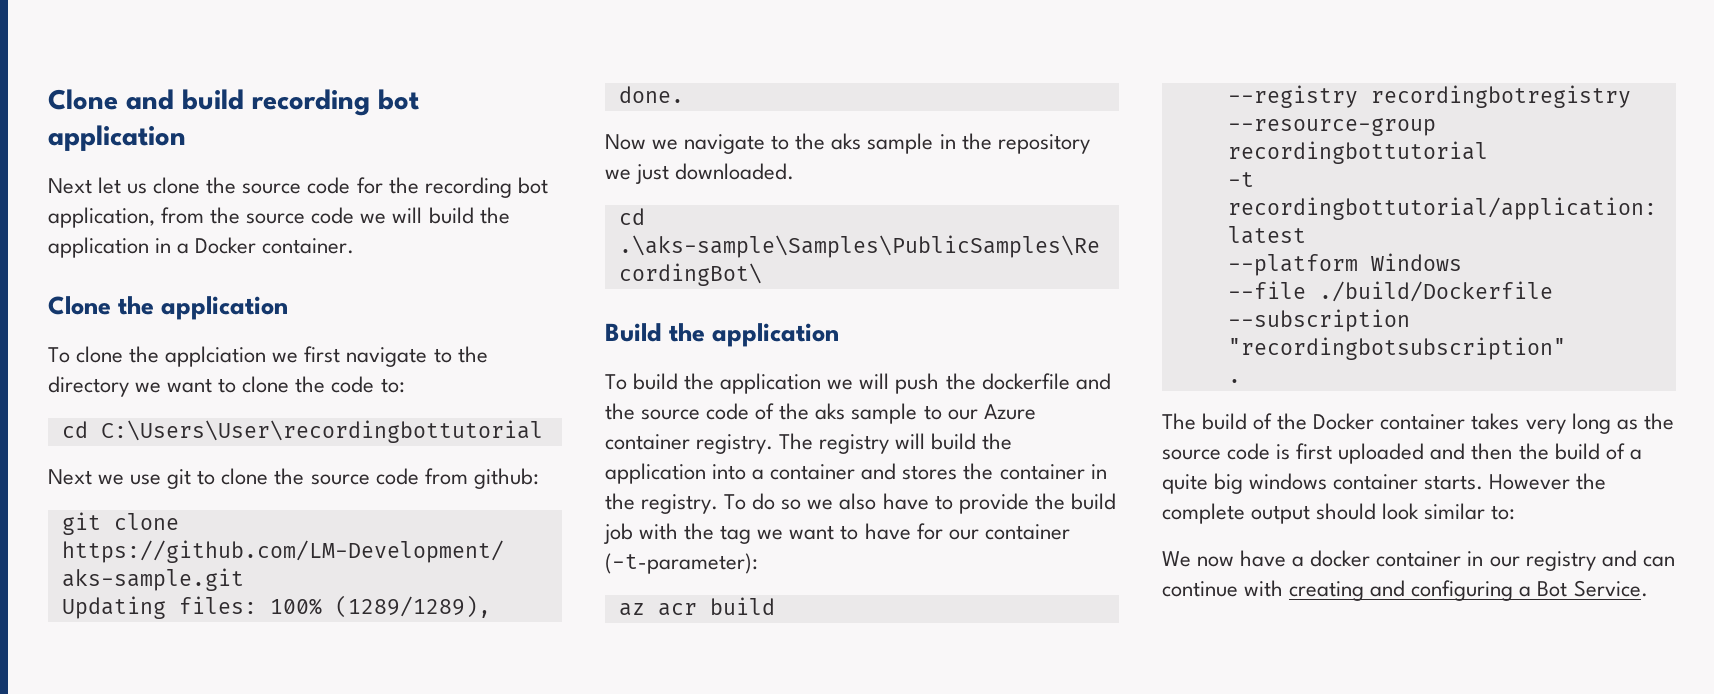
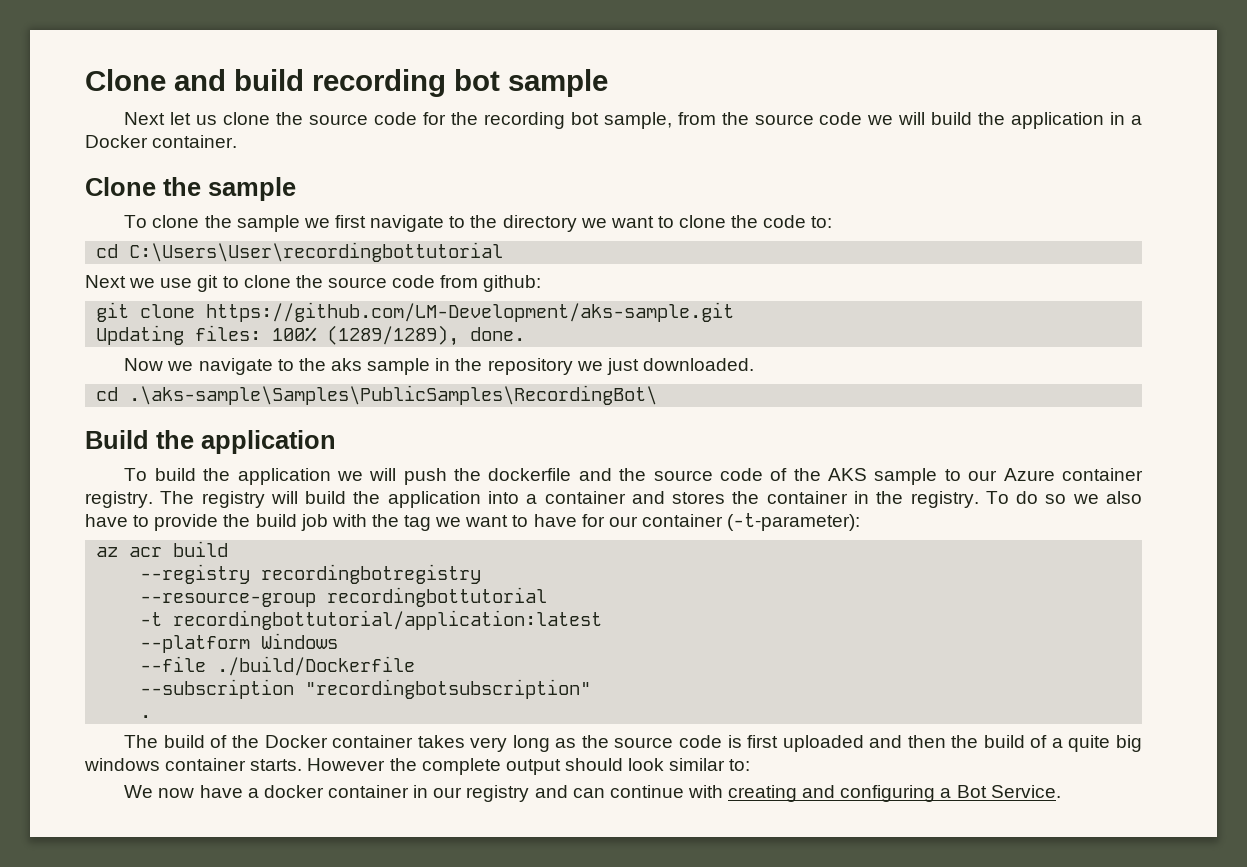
- Clone and build recording bot application
+ Clone and build recording bot sample
- Next let us clone the source code for the recording bot application, from the source code we will build the application in a Docker container.
+ Next let us clone the source code for the recording bot sample, from the source code we will build the application in a Docker container.
- Clone the application
+ Clone the sample
- To clone the applciation we first navigate to the directory we want to clone the code to:
+ To clone the sample we first navigate to the directory we want to clone the code to:
- To build the application we will push the dockerfile and the source code of the aks sample to our Azure container registry.
+ To build the application we will push the dockerfile and the source code of the AKS sample to our Azure container registry.

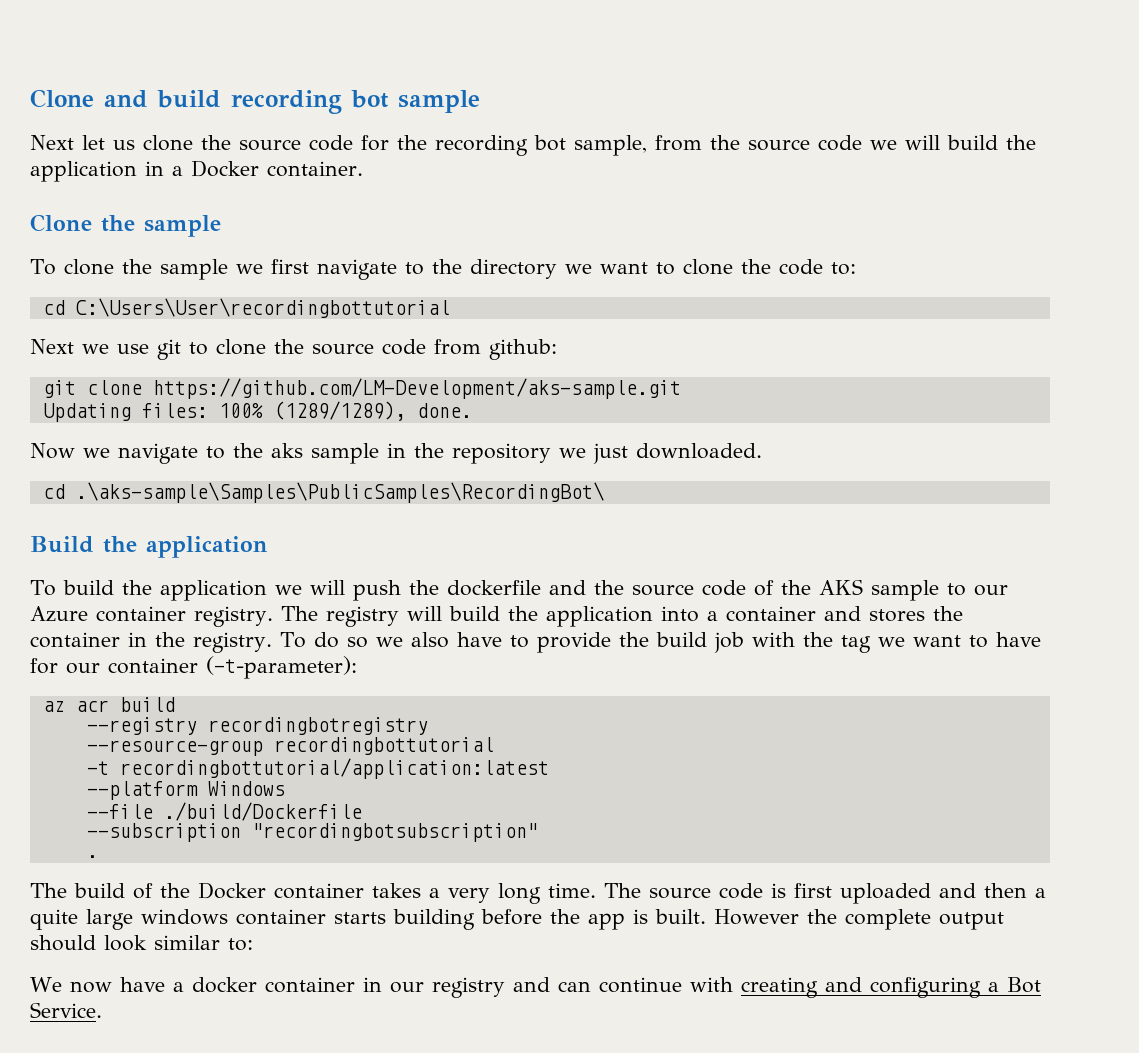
- The build of the Docker container takes very long as the source code is first uploaded and then the build of a quite big windows container starts.
+ The build of the Docker container takes a very long time. The source code is first uploaded and then a quite large windows container starts building before the app is built.

